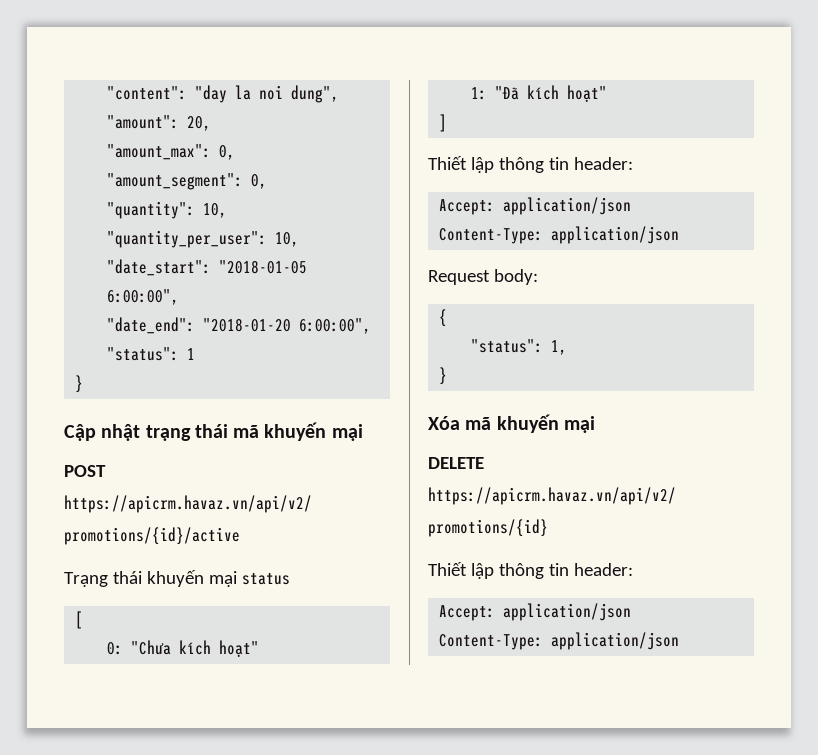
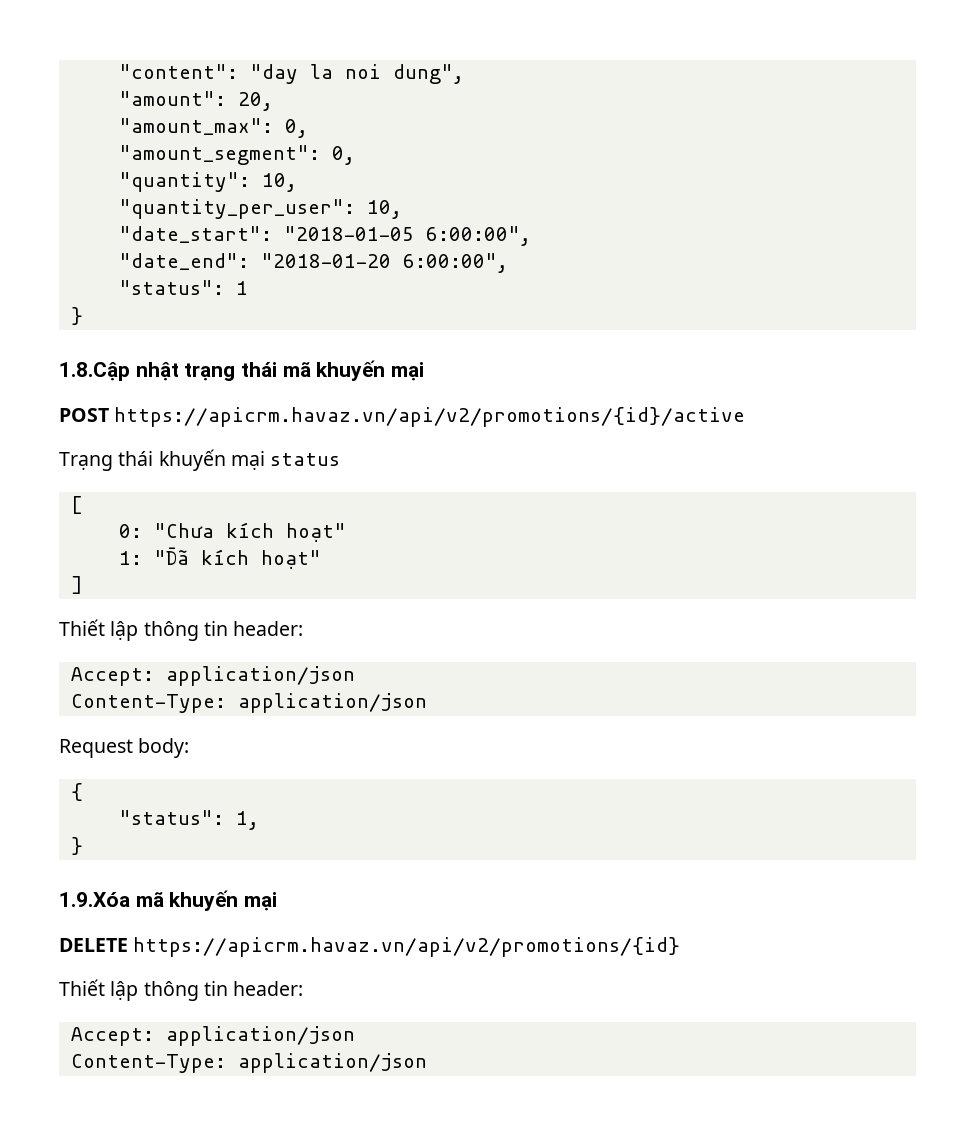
- Cập nhật trạng thái mã khuyến mại
+ 1.8.Cập nhật trạng thái mã khuyến mại
- Xóa mã khuyến mại
+ 1.9.Xóa mã khuyến mại

